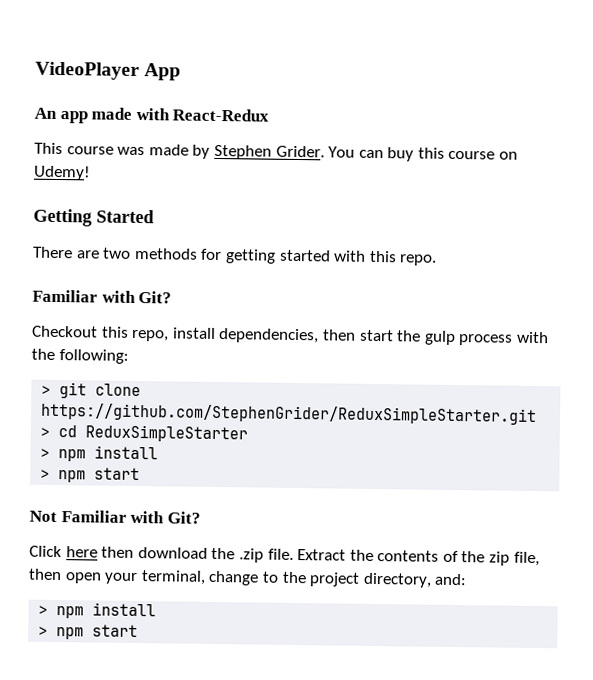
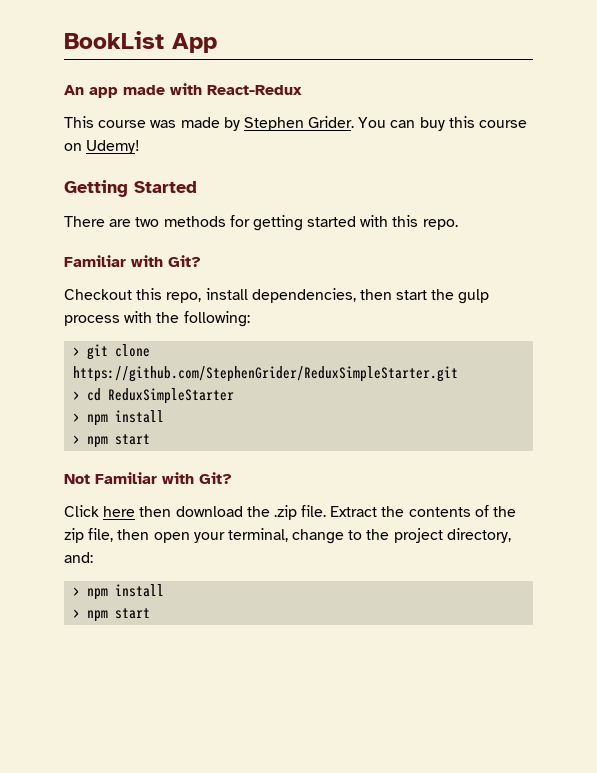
- VideoPlayer App
+ BookList App

